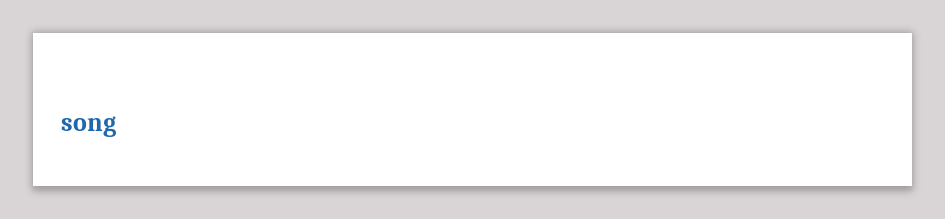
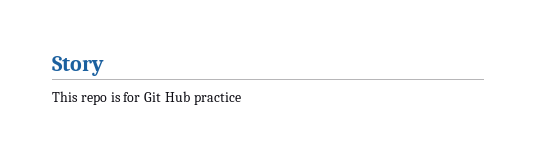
- song
+ Story
+ This repo is for Git Hub practice

